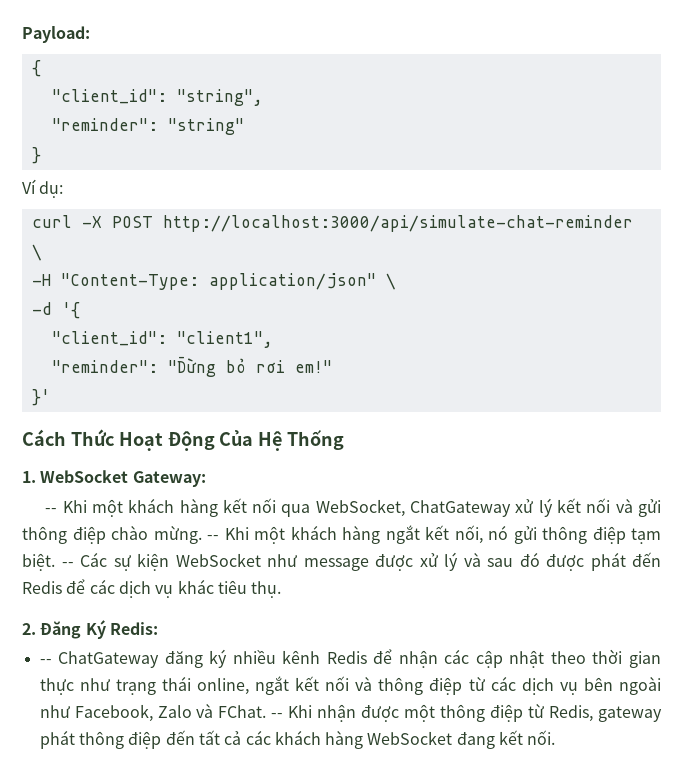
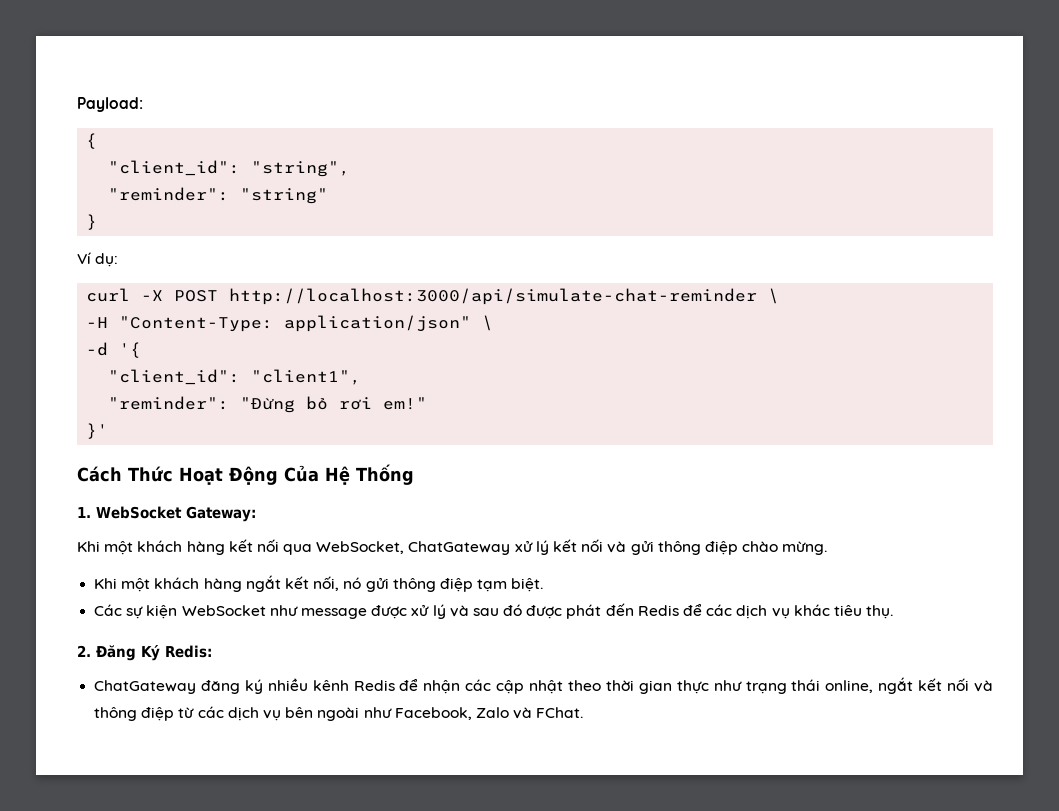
- -- Khi một khách hàng kết nối qua WebSocket, ChatGateway xử lý kết nối và gửi thông điệp chào mừng. -- Khi một khách hàng ngắt kết nối, nó gửi thông điệp tạm biệt. -- Các sự kiện WebSocket như message được xử lý và sau đó được phát đến Redis để các dịch vụ khác tiêu thụ.
+ Khi một khách hàng kết nối qua WebSocket, ChatGateway xử lý kết nối và gửi thông điệp chào mừng.
+ Khi một khách hàng ngắt kết nối, nó gửi thông điệp tạm biệt.
+ Các sự kiện WebSocket như message được xử lý và sau đó được phát đến Redis để các dịch vụ khác tiêu thụ.
- -- ChatGateway đăng ký nhiều kênh Redis để nhận các cập nhật theo thời gian thực như trạng thái online, ngắt kết nối và thông điệp từ các dịch vụ bên ngoài như Facebook, Zalo và FChat. -- Khi nhận được một thông điệp từ Redis, gateway phát thông điệp đến tất cả các khách hàng WebSocket đang kết nối.
+ ChatGateway đăng ký nhiều kênh Redis để nhận các cập nhật theo thời gian thực như trạng thái online, ngắt kết nối và thông điệp từ các dịch vụ bên ngoài như Facebook, Zalo và FChat.

